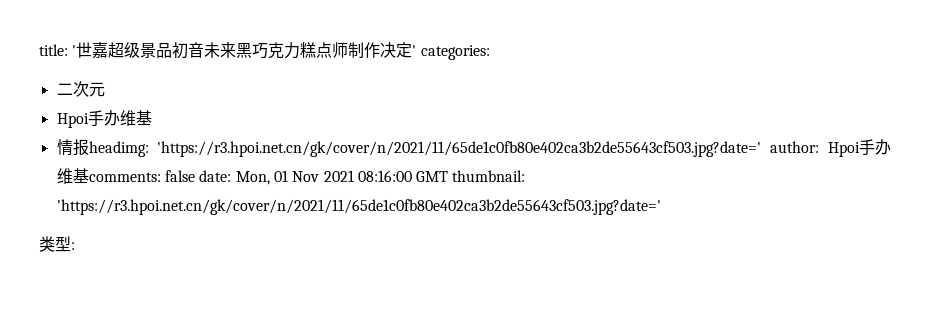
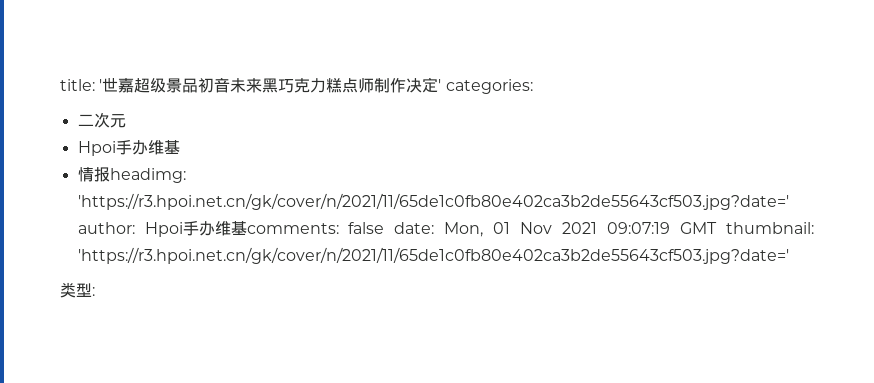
- 情报headimg: 'https://r3.hpoi.net.cn/gk/cover/n/2021/11/65de1c0fb80e402ca3b2de55643cf503.jpg?date=' author: Hpoi手办维基comments: false date: Mon, 01 Nov 2021 08:16:00 GMT thumbnail: 'https://r3.hpoi.net.cn/gk/cover/n/2021/11/65de1c0fb80e402ca3b2de55643cf503.jpg?date='
+ 情报headimg: 'https://r3.hpoi.net.cn/gk/cover/n/2021/11/65de1c0fb80e402ca3b2de55643cf503.jpg?date=' author: Hpoi手办维基comments: false date: Mon, 01 Nov 2021 09:07:19 GMT thumbnail: 'https://r3.hpoi.net.cn/gk/cover/n/2021/11/65de1c0fb80e402ca3b2de55643cf503.jpg?date='

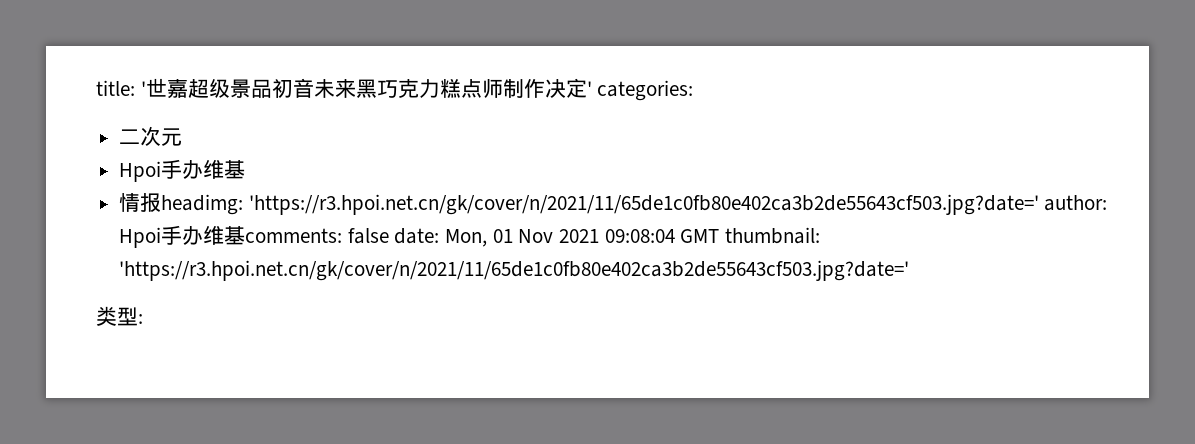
- 情报headimg: 'https://r3.hpoi.net.cn/gk/cover/n/2021/11/65de1c0fb80e402ca3b2de55643cf503.jpg?date=' author: Hpoi手办维基comments: false date: Mon, 01 Nov 2021 09:07:19 GMT thumbnail: 'https://r3.hpoi.net.cn/gk/cover/n/2021/11/65de1c0fb80e402ca3b2de55643cf503.jpg?date='
+ 情报headimg: 'https://r3.hpoi.net.cn/gk/cover/n/2021/11/65de1c0fb80e402ca3b2de55643cf503.jpg?date=' author: Hpoi手办维基comments: false date: Mon, 01 Nov 2021 09:08:04 GMT thumbnail: 'https://r3.hpoi.net.cn/gk/cover/n/2021/11/65de1c0fb80e402ca3b2de55643cf503.jpg?date='

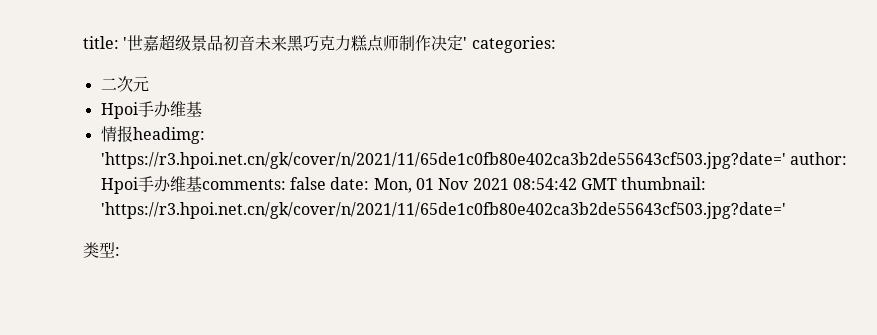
- 情报headimg: 'https://r3.hpoi.net.cn/gk/cover/n/2021/11/65de1c0fb80e402ca3b2de55643cf503.jpg?date=' author: Hpoi手办维基comments: false date: Mon, 01 Nov 2021 09:08:04 GMT thumbnail: 'https://r3.hpoi.net.cn/gk/cover/n/2021/11/65de1c0fb80e402ca3b2de55643cf503.jpg?date='
+ 情报headimg: 'https://r3.hpoi.net.cn/gk/cover/n/2021/11/65de1c0fb80e402ca3b2de55643cf503.jpg?date=' author: Hpoi手办维基comments: false date: Mon, 01 Nov 2021 08:54:42 GMT thumbnail: 'https://r3.hpoi.net.cn/gk/cover/n/2021/11/65de1c0fb80e402ca3b2de55643cf503.jpg?date='

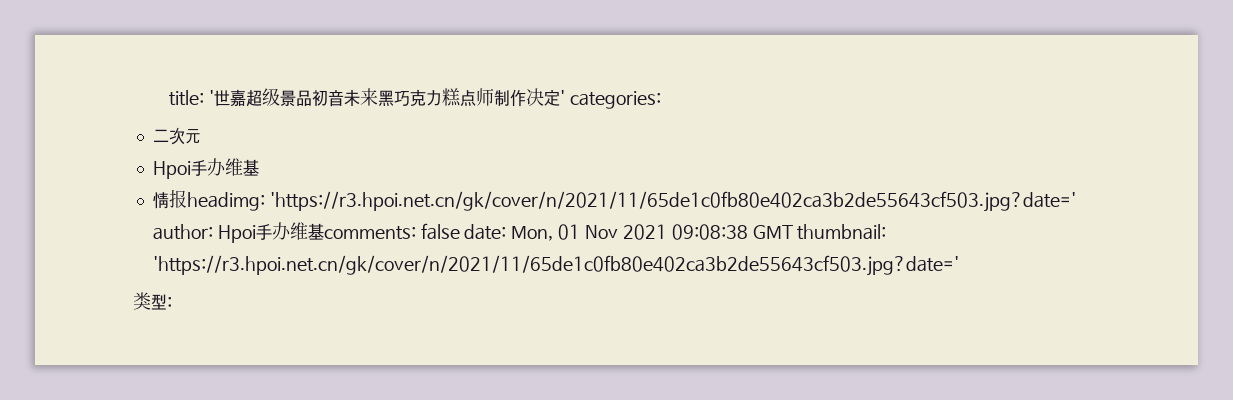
- 情报headimg: 'https://r3.hpoi.net.cn/gk/cover/n/2021/11/65de1c0fb80e402ca3b2de55643cf503.jpg?date=' author: Hpoi手办维基comments: false date: Mon, 01 Nov 2021 08:54:42 GMT thumbnail: 'https://r3.hpoi.net.cn/gk/cover/n/2021/11/65de1c0fb80e402ca3b2de55643cf503.jpg?date='
+ 情报headimg: 'https://r3.hpoi.net.cn/gk/cover/n/2021/11/65de1c0fb80e402ca3b2de55643cf503.jpg?date=' author: Hpoi手办维基comments: false date: Mon, 01 Nov 2021 09:08:38 GMT thumbnail: 'https://r3.hpoi.net.cn/gk/cover/n/2021/11/65de1c0fb80e402ca3b2de55643cf503.jpg?date='

